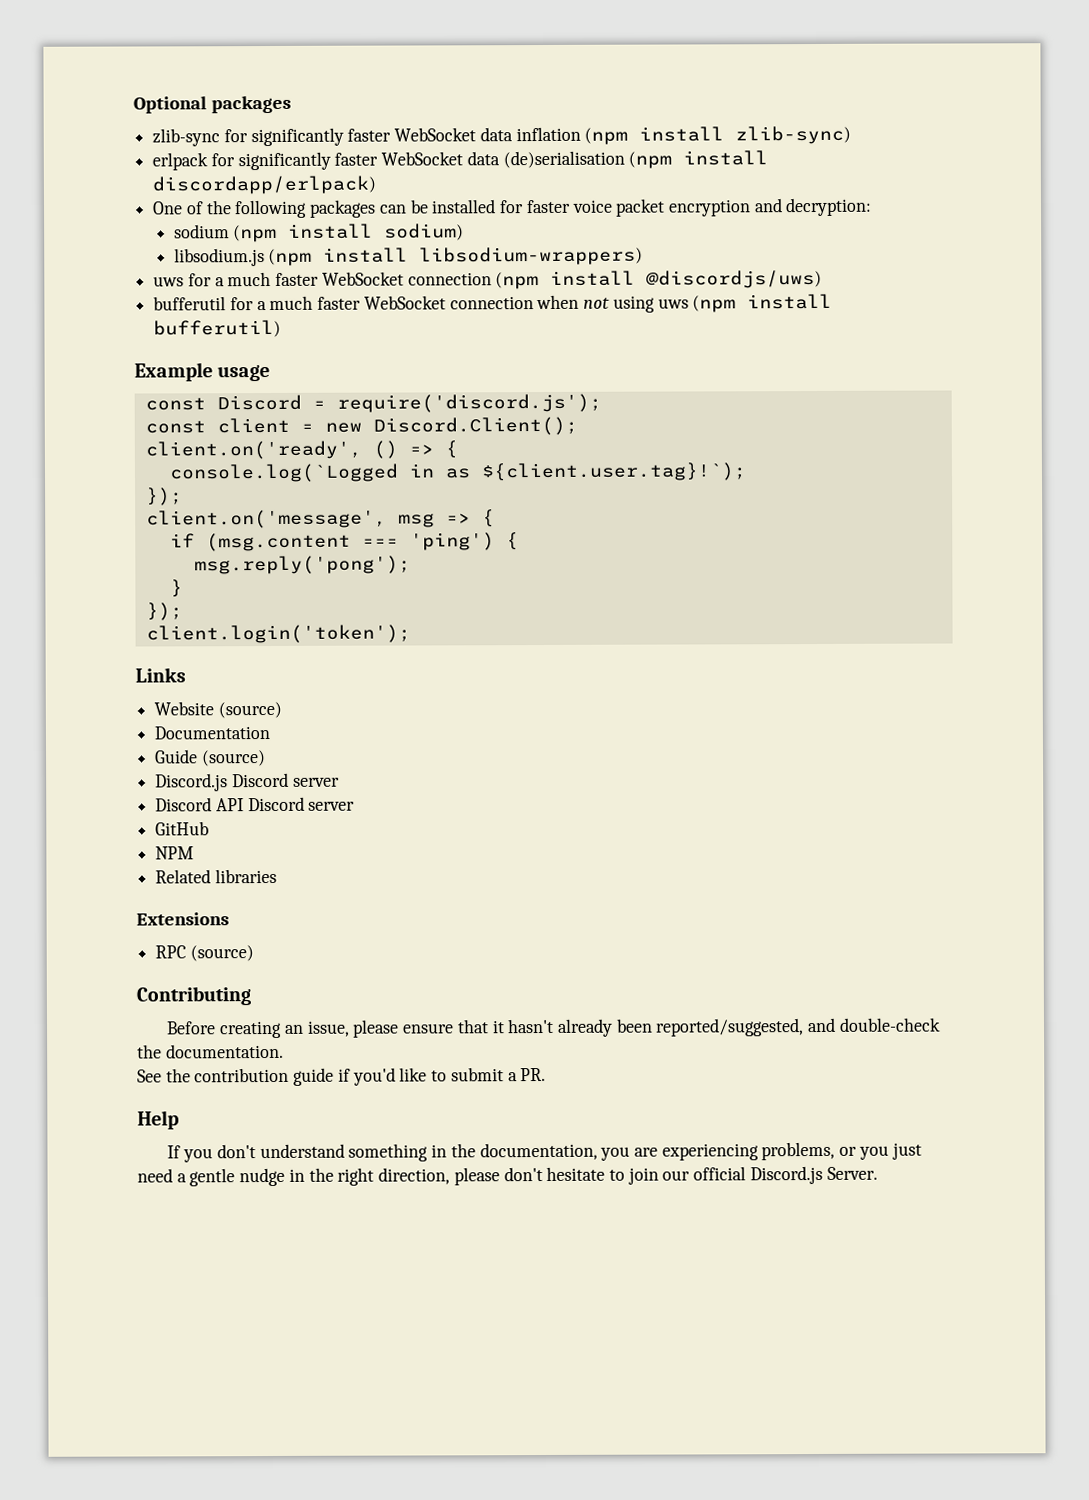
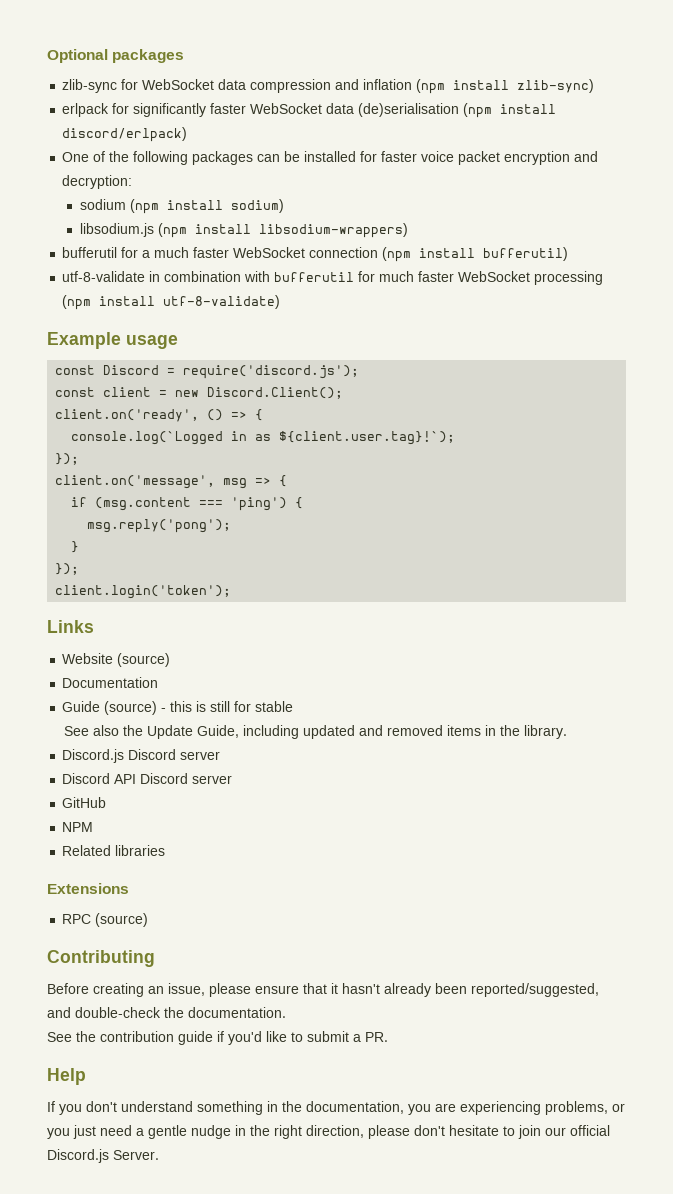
- zlib-sync for significantly faster WebSocket data inflation (npm install zlib-sync)
+ zlib-sync for WebSocket data compression and inflation (npm install zlib-sync)
- erlpack for significantly faster WebSocket data (de)serialisation (npm install discordapp/erlpack)
+ erlpack for significantly faster WebSocket data (de)serialisation (npm install discord/erlpack)
- uws for a much faster WebSocket connection (npm install @discordjs/uws)
- bufferutil for a much faster WebSocket connection when not using uws (npm install bufferutil)
+ bufferutil for a much faster WebSocket connection (npm install bufferutil)
+ utf-8-validate in combination with bufferutil for much faster WebSocket processing (npm install utf-8-validate)
- Guide (source)
+ Guide (source) - this is still for stable
+ See also the Update Guide, including updated and removed items in the library.

